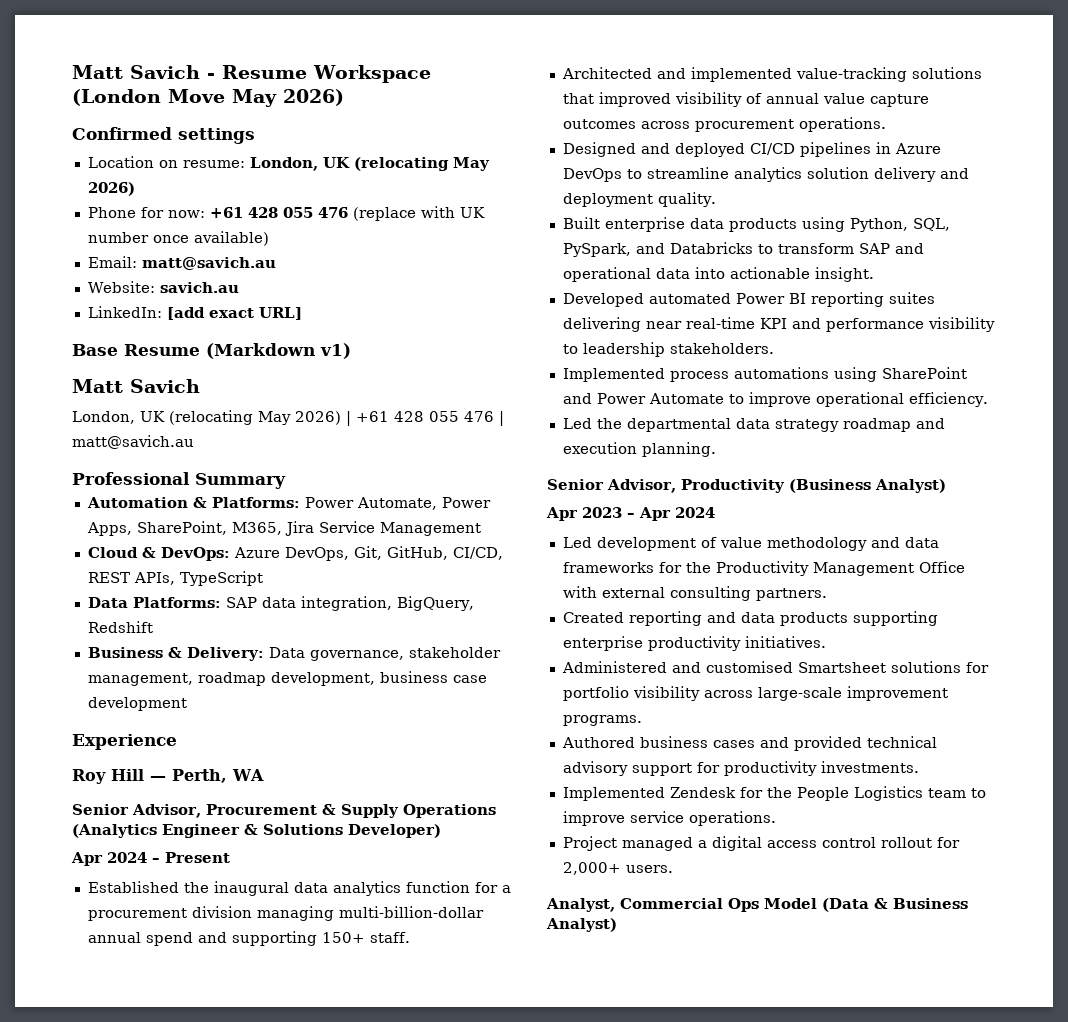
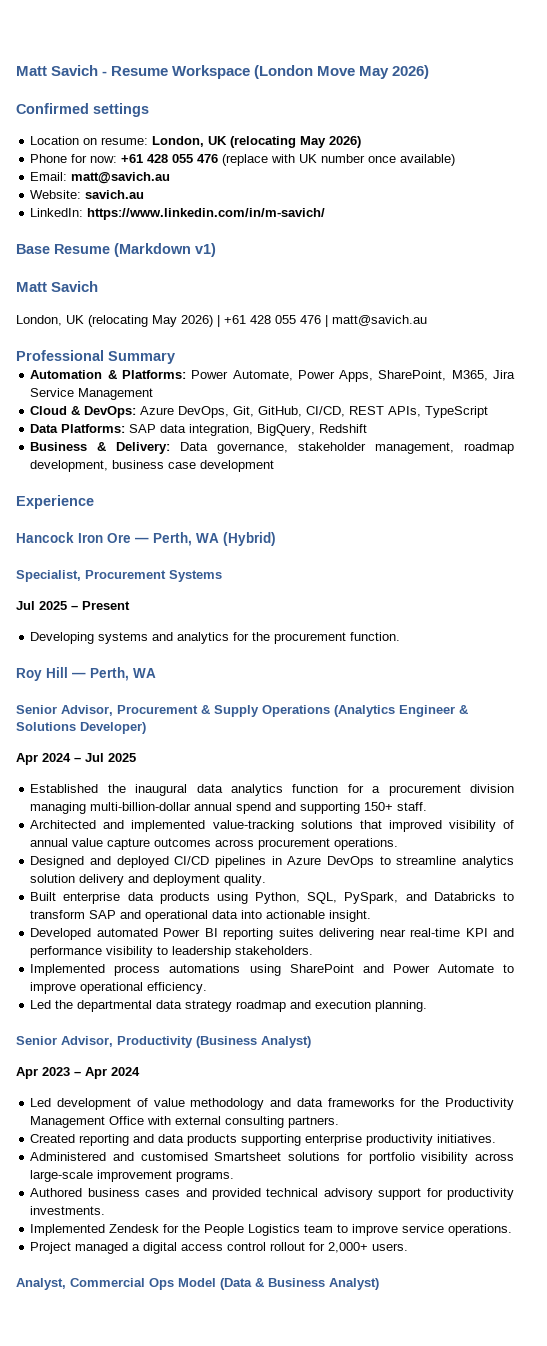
- LinkedIn: [add exact URL]
+ LinkedIn: https://www.linkedin.com/in/m-savich/
+ Hancock Iron Ore — Perth, WA (Hybrid)
+ Specialist, Procurement Systems
+ Jul 2025 – Present
+ Developing systems and analytics for the procurement function.
- Apr 2024 – Present
+ Apr 2024 – Jul 2025

